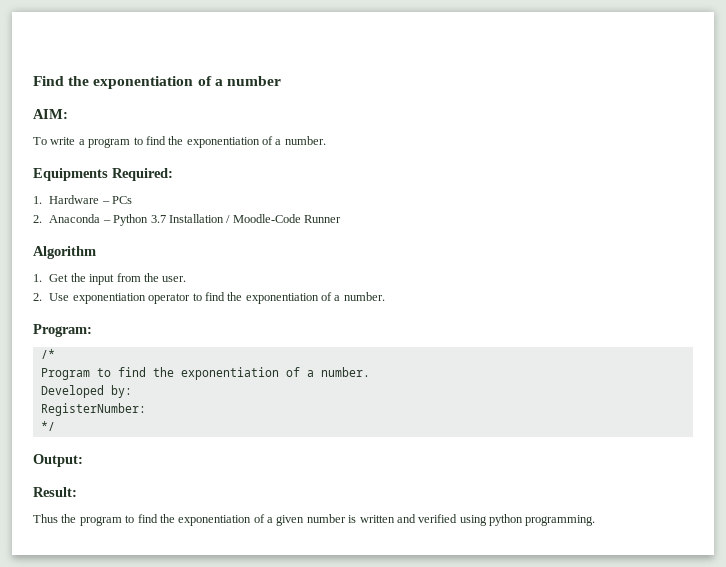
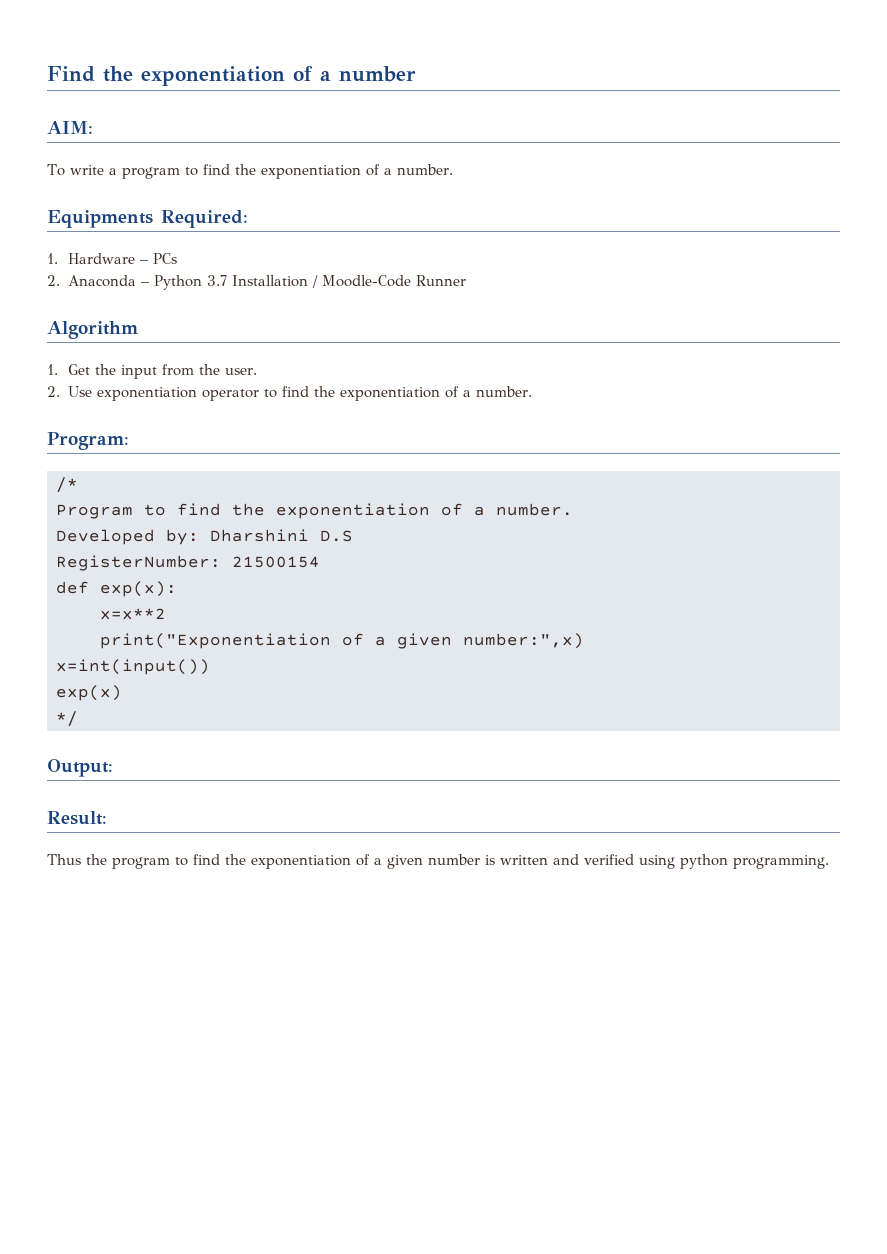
- Developed by:
+ Developed by: Dharshini D.S
- RegisterNumber:
+ RegisterNumber: 21500154
+ def exp(x):
+ x=x**2
+ print("Exponentiation of a given number:",x)
+ x=int(input())
+ exp(x)

